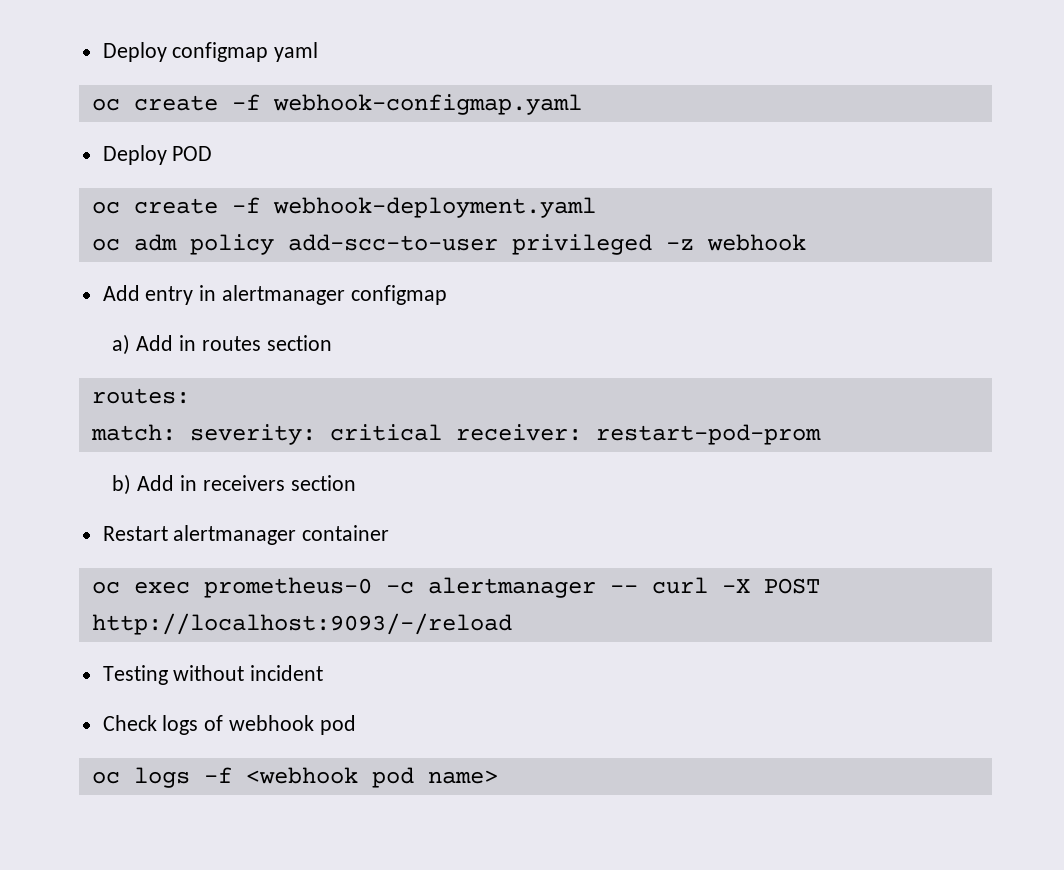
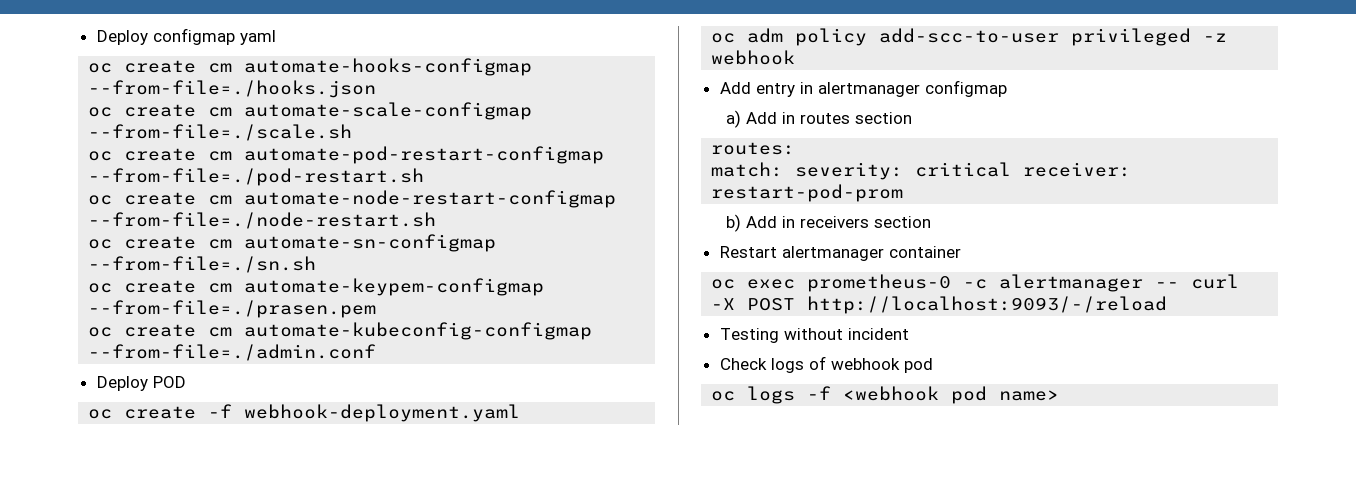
- oc create -f webhook-configmap.yaml
+ oc create cm automate-hooks-configmap --from-file=./hooks.json
+ oc create cm automate-scale-configmap --from-file=./scale.sh
+ oc create cm automate-pod-restart-configmap --from-file=./pod-restart.sh
+ oc create cm automate-node-restart-configmap --from-file=./node-restart.sh
+ oc create cm automate-sn-configmap --from-file=./sn.sh
+ oc create cm automate-keypem-configmap --from-file=./prasen.pem
+ oc create cm automate-kubeconfig-configmap --from-file=./admin.conf

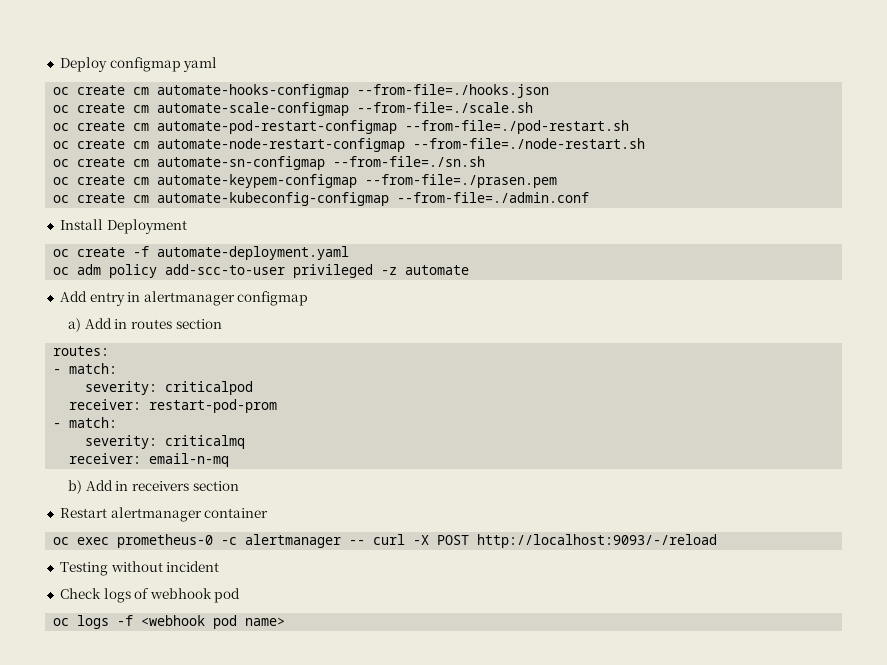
- Deploy POD
+ Install Deployment
- oc create -f webhook-deployment.yaml
+ oc create -f automate-deployment.yaml
- oc adm policy add-scc-to-user privileged -z webhook
+ oc adm policy add-scc-to-user privileged -z automate
  routes:
- match: severity: critical receiver: restart-pod-prom
+ - match:
+ severity: criticalpod
+ receiver: restart-pod-prom
+ - match:
+ severity: criticalmq
+ receiver: email-n-mq

